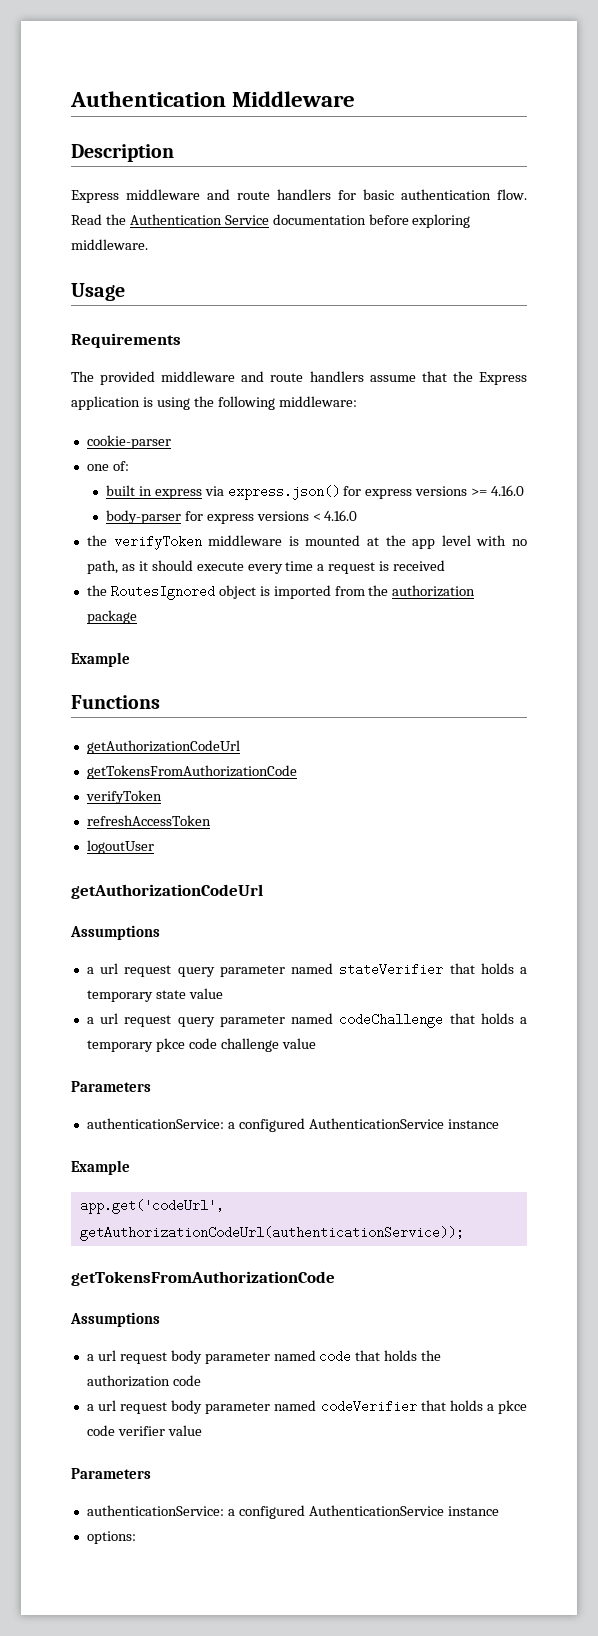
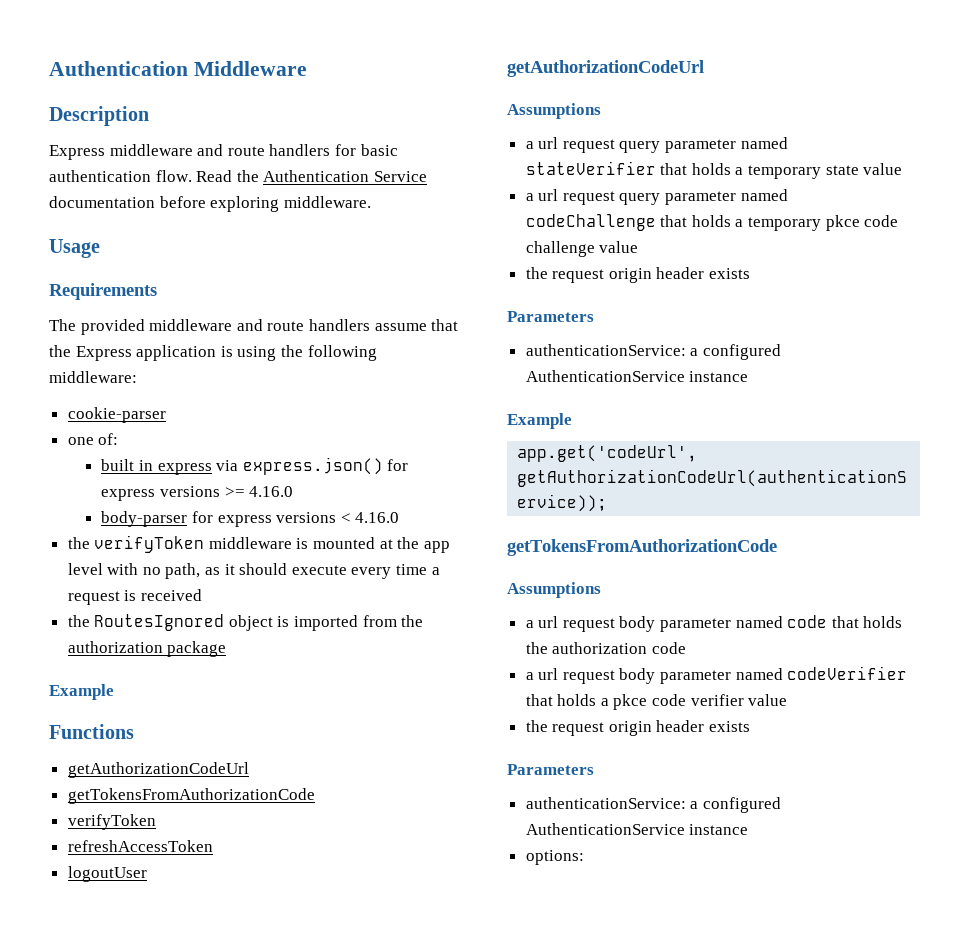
  a url request query parameter named codeChallenge that holds a temporary pkce code challenge value
+ the request origin header exists
  a url request body parameter named codeVerifier that holds a pkce code verifier value
+ the request origin header exists

